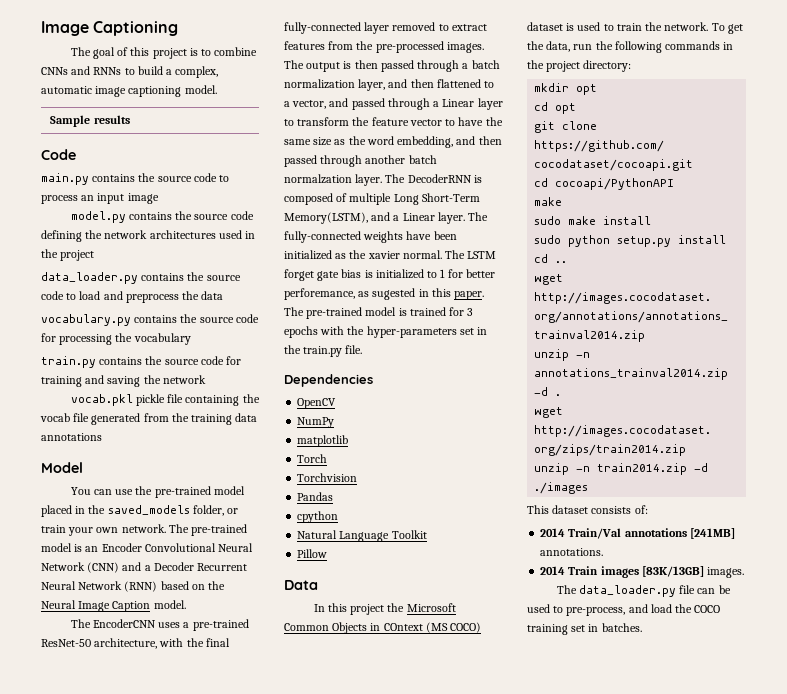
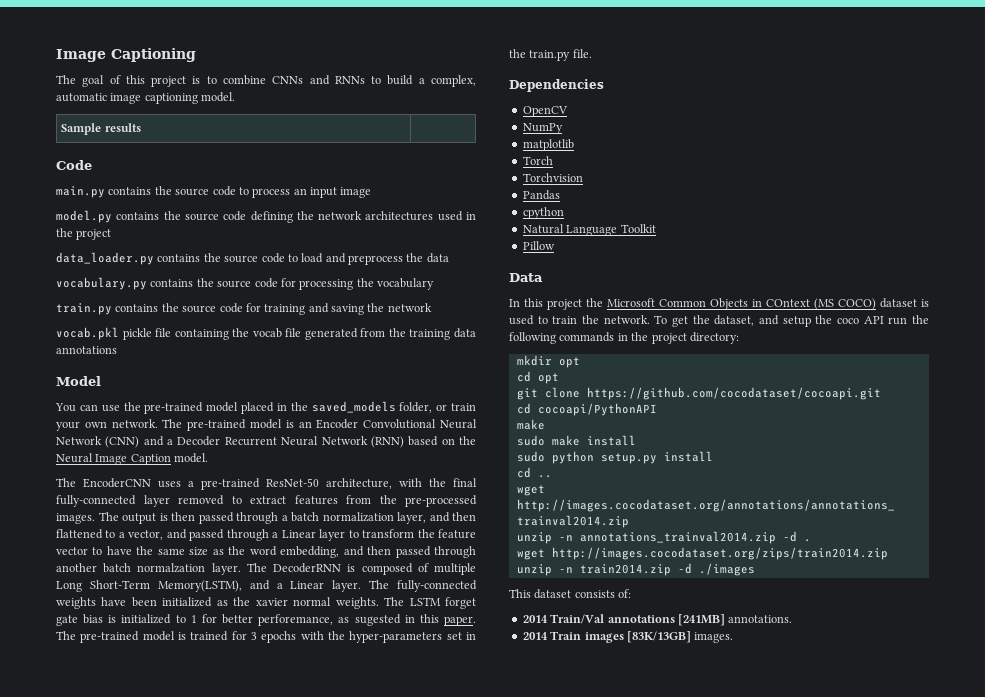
- The fully-connected weights have been initialized as the xavier normal.
+ The fully-connected weights have been initialized as the xavier normal weights.
- To get the data, run the following commands in the project directory:
+ To get the dataset, and setup the coco API run the following commands in the project directory:
- The data_loader.py file can be used to pre-process, and load the COCO training set in batches.

